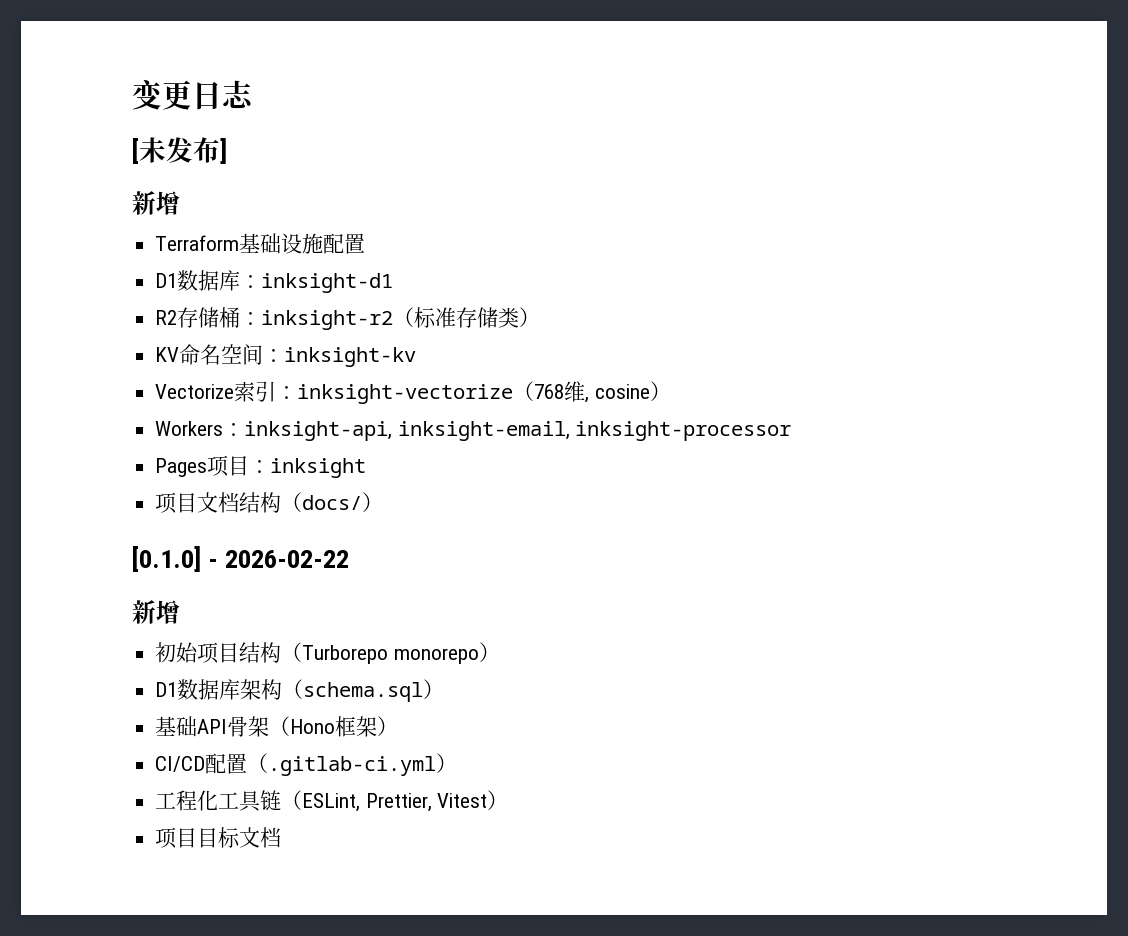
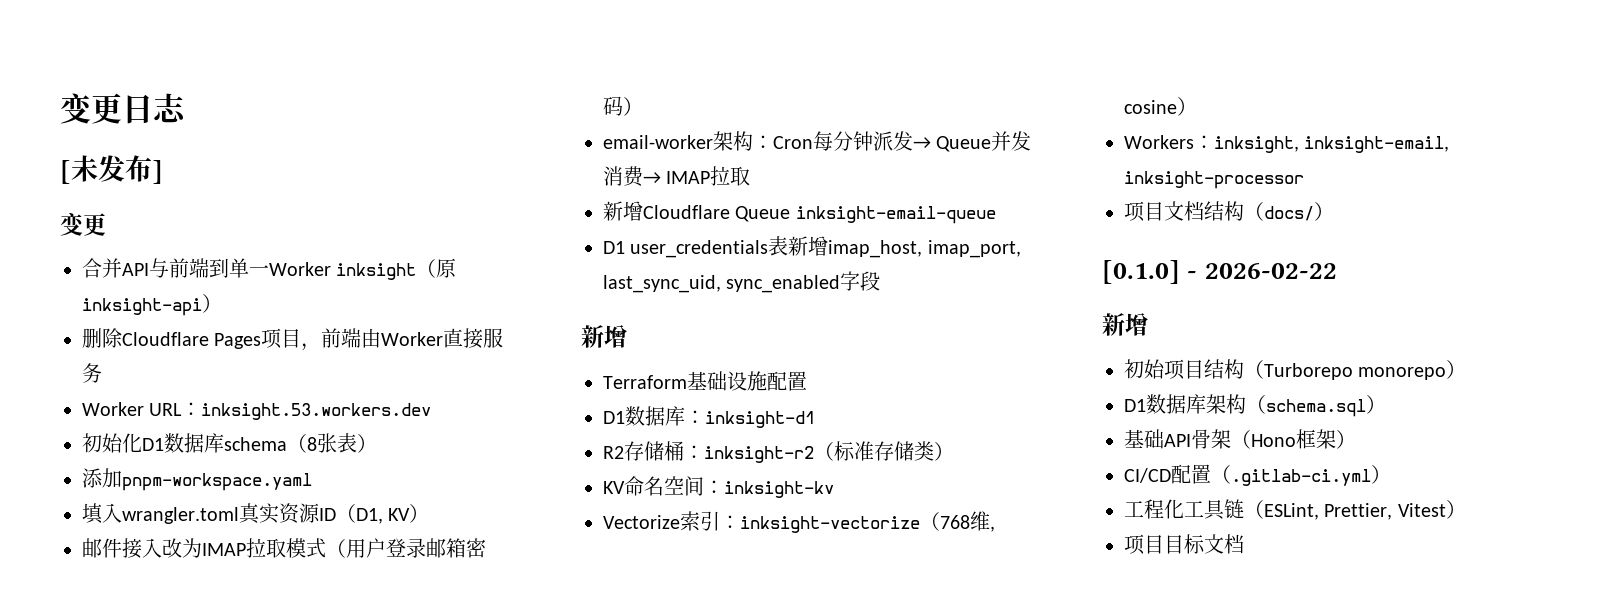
  [未发布]
+ 变更
+ 合并API与前端到单一Worker inksight（原inksight-api）
+ 删除Cloudflare Pages项目，前端由Worker直接服务
+ Worker URL：inksight.53.workers.dev
+ 初始化D1数据库schema（8张表）
+ 添加pnpm-workspace.yaml
+ 填入wrangler.toml真实资源ID（D1, KV）
+ 邮件接入改为IMAP拉取模式（用户登录邮箱密码）
+ email-worker架构：Cron每分钟派发→ Queue并发消费→ IMAP拉取
+ 新增Cloudflare Queue inksight-email-queue
+ D1 user_credentials表新增imap_host, imap_port, last_sync_uid, sync_enabled字段
- Workers：inksight-api, inksight-email, inksight-processor
+ Workers：inksight, inksight-email, inksight-processor
- Pages项目：inksight

